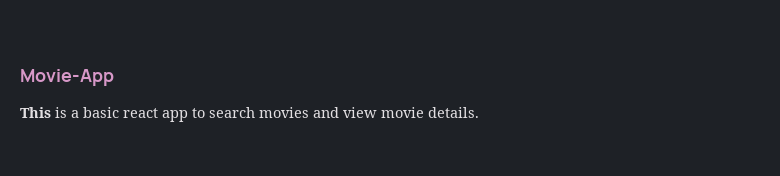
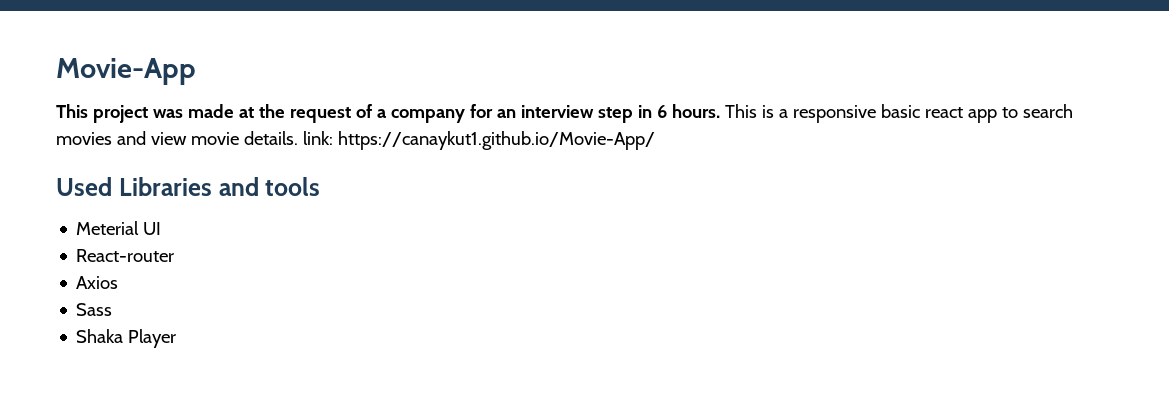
- This is a basic react app to search movies and view movie details.
+ This project was made at the request of a company for an interview step in 6 hours. This is a responsive basic react app to search movies and view movie details. link: https://canaykut1.github.io/Movie-App/
+ Used Libraries and tools
+ Meterial UI
+ React-router
+ Axios
+ Sass
+ Shaka Player

